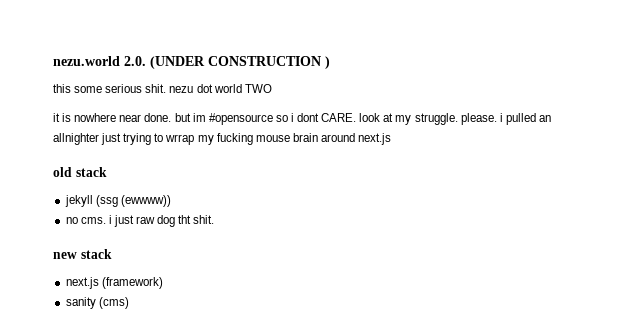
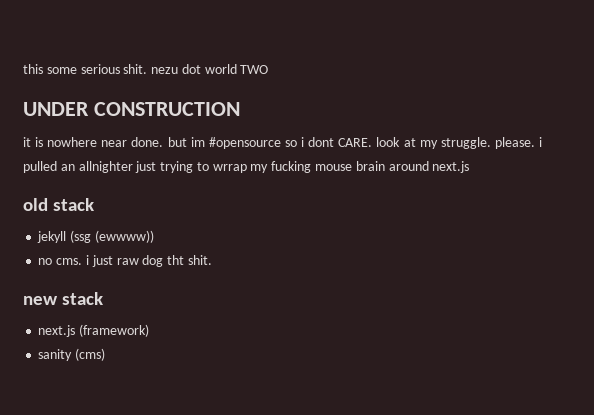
- nezu.world 2.0. (UNDER CONSTRUCTION )
+ UNDER CONSTRUCTION

